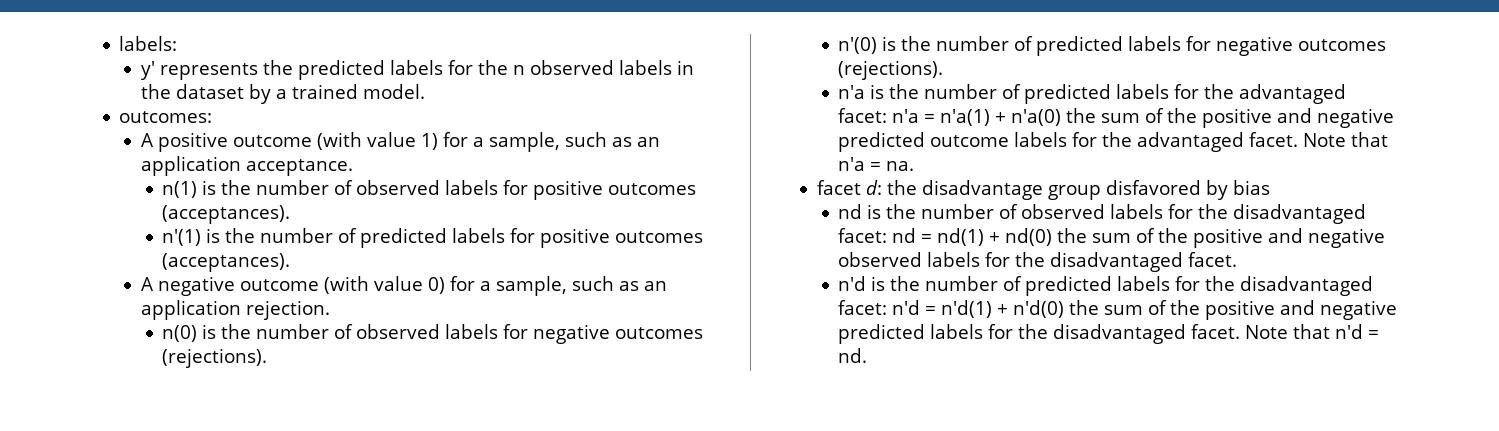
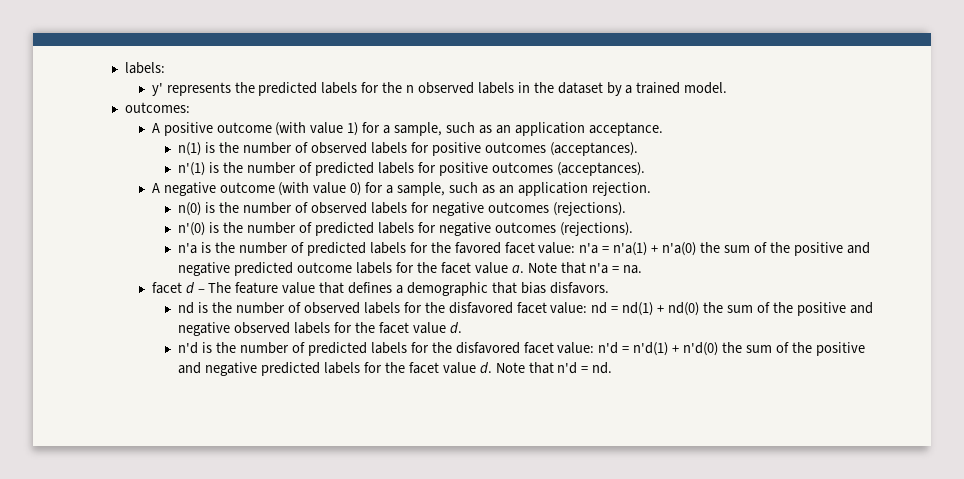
- n'a is the number of predicted labels for the advantaged facet: n'a = n'a(1) + n'a(0) the sum of the positive and negative predicted outcome labels for the advantaged facet.
+ n'a is the number of predicted labels for the favored facet value: n'a = n'a(1) + n'a(0) the sum of the positive and negative predicted outcome labels for the facet value a.
- facet d: the disadvantage group disfavored by bias
+ facet d – The feature value that defines a demographic that bias disfavors.
- nd is the number of observed labels for the disadvantaged facet: nd = nd(1) + nd(0) the sum of the positive and negative observed labels for the disadvantaged facet.
+ nd is the number of observed labels for the disfavored facet value: nd = nd(1) + nd(0) the sum of the positive and negative observed labels for the facet value d.
- n'd is the number of predicted labels for the disadvantaged facet: n'd = n'd(1) + n'd(0) the sum of the positive and negative predicted labels for the disadvantaged facet.
+ n'd is the number of predicted labels for the disfavored facet value: n'd = n'd(1) + n'd(0) the sum of the positive and negative predicted labels for the facet value d.

